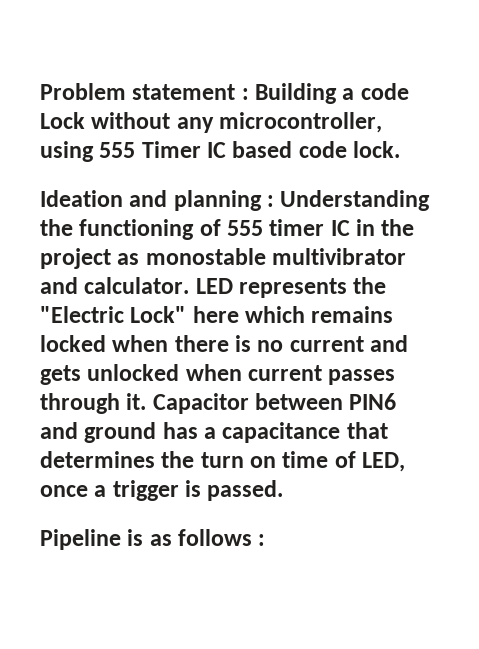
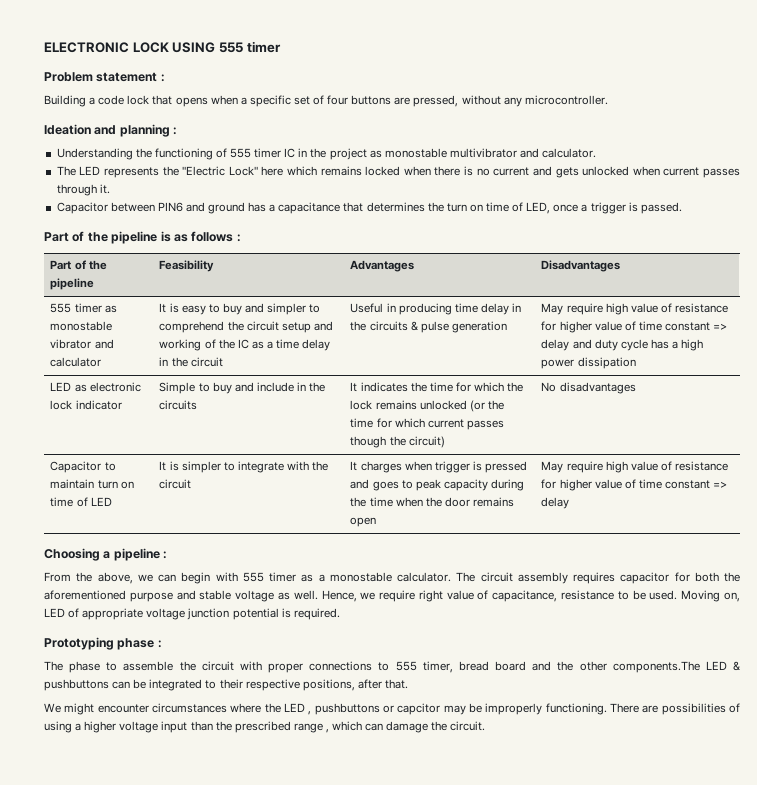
+ ELECTRONIC LOCK USING 555 timer
- Problem statement : Building a code Lock without any microcontroller, using 555 Timer IC based code lock.
+ Problem statement :
+ Building a code lock that opens when a specific set of four buttons are pressed, without any microcontroller.
- Ideation and planning : Understanding the functioning of 555 timer IC in the project as monostable multivibrator and calculator. LED represents the "Electric Lock" here which remains locked when there is no current and gets unlocked when current passes through it. Capacitor between PIN6 and ground has a capacitance that determines the turn on time of LED, once a trigger is passed.
+ Ideation and planning :
+ Understanding the functioning of 555 timer IC in the project as monostable multivibrator and calculator.
+ The LED represents the "Electric Lock" here which remains locked when there is no current and gets unlocked when current passes through it.
+ Capacitor between PIN6 and ground has a capacitance that determines the turn on time of LED, once a trigger is passed.
- Pipeline is as follows :
+ Part of the pipeline is as follows :
+ Part of the pipeline | Feasibility | Advantages | Disadvantages
+ 555 timer as monostable vibrator and calculator | It is easy to buy and simpler to comprehend the circuit setup and working of the IC as a time delay in the circuit | Useful in producing time delay in the circuits & pulse generation | May require high value of resistance for higher value of time constant => delay and duty cycle has a high power dissipation
+ LED as electronic lock indicator | Simple to buy and include in the circuits | It indicates the time for which the lock remains unlocked (or the time for which current passes though the circuit) | No disadvantages
+ Capacitor to maintain turn on time of LED | It is simpler to integrate with the circuit | It charges when trigger is pressed and goes to peak capacity during the time when the door remains open | May require high value of resistance for higher value of time constant => delay
+ Choosing a pipeline :
+ From the above, we can begin with 555 timer as a monostable calculator. The circuit assembly requires capacitor for both the aforementioned purpose and stable voltage as well. Hence, we require right value of capacitance, resistance to be used. Moving on, LED of appropriate voltage junction potential is required.
+ Prototyping phase :
+ The phase to assemble the circuit with proper connections to 555 timer, bread board and the other components.The LED & pushbuttons can be integrated to their respective positions, after that.
+ We might encounter circumstances where the LED , pushbuttons or capcitor may be improperly functioning. There are possibilities of using a higher voltage input than the prescribed range , which can damage the circuit.

